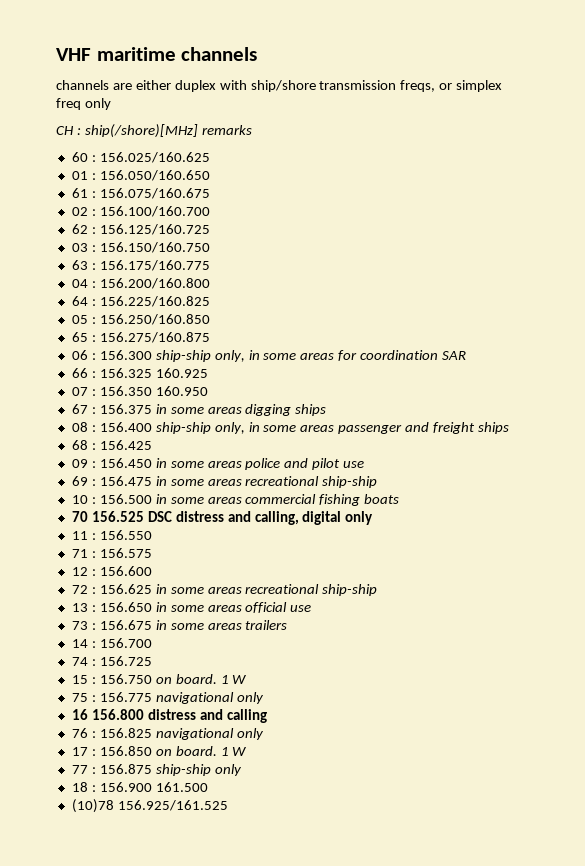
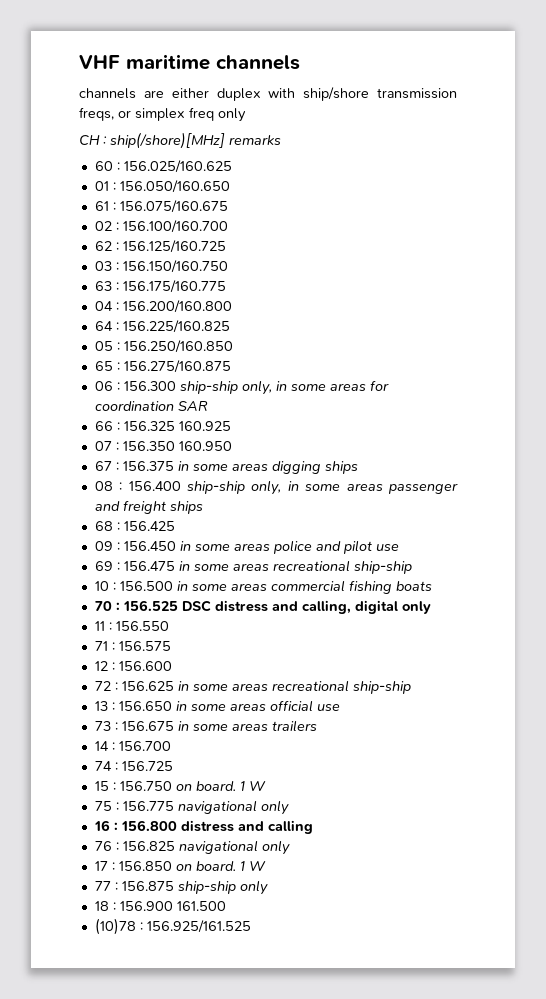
- 70 156.525 DSC distress and calling, digital only
+ 70 : 156.525 DSC distress and calling, digital only
- 16 156.800 distress and calling
+ 16 : 156.800 distress and calling
- (10)78 156.925/161.525
+ (10)78 : 156.925/161.525

